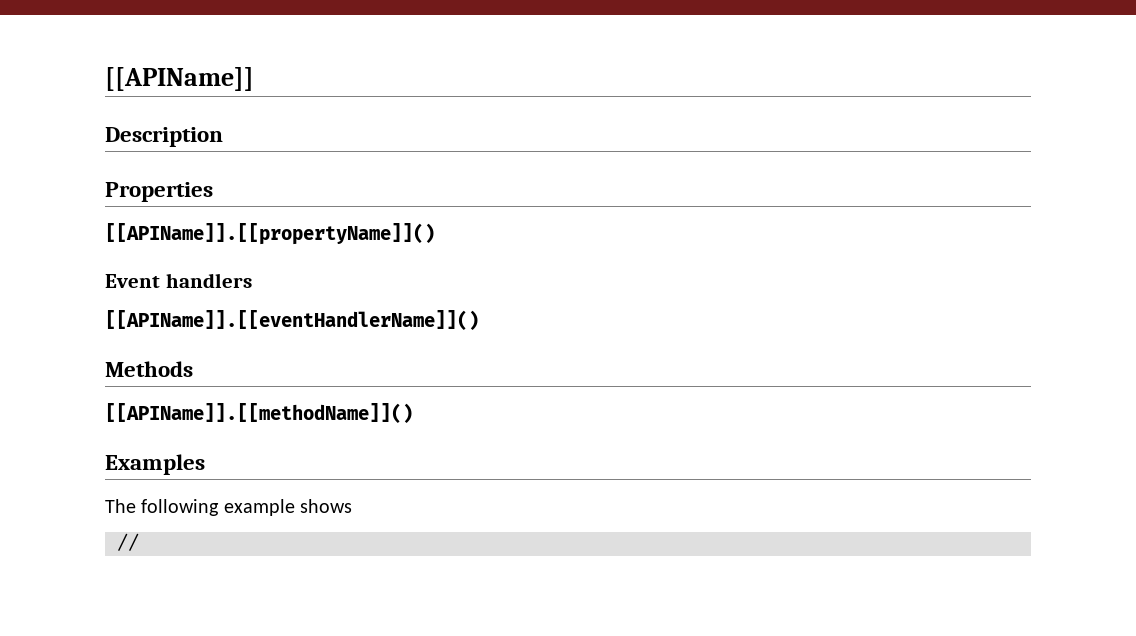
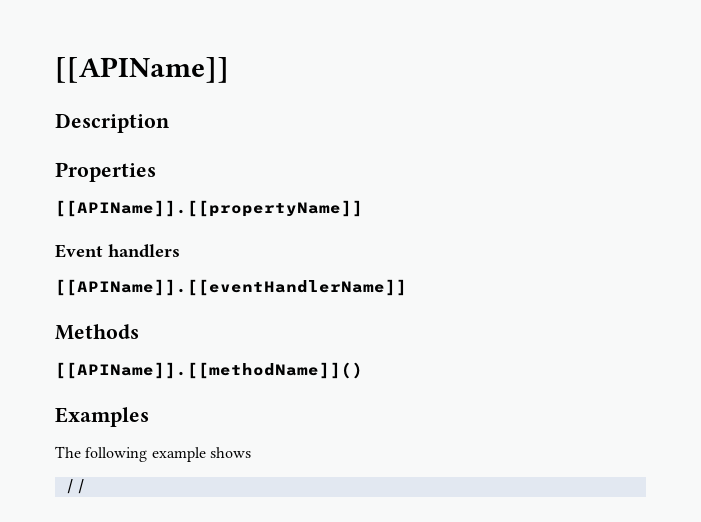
- [[APIName]].[[propertyName]]()
+ [[APIName]].[[propertyName]]
- [[APIName]].[[eventHandlerName]]()
+ [[APIName]].[[eventHandlerName]]

